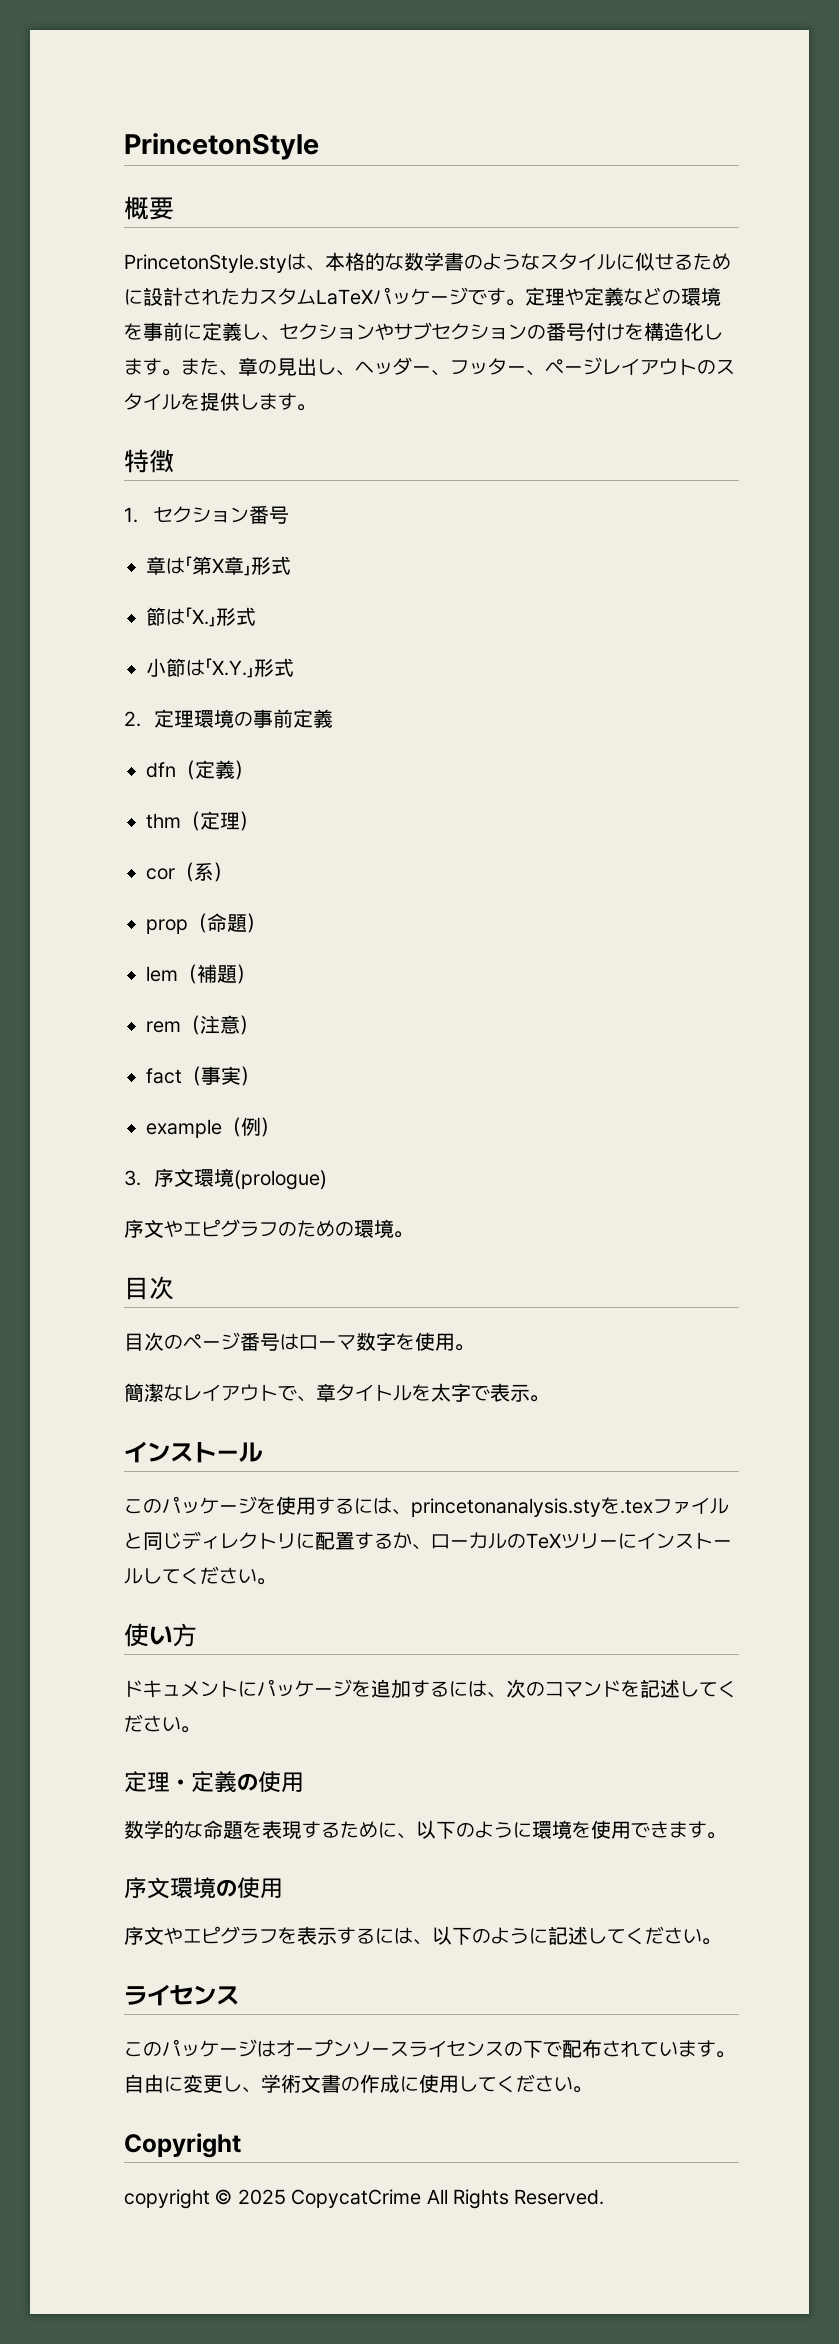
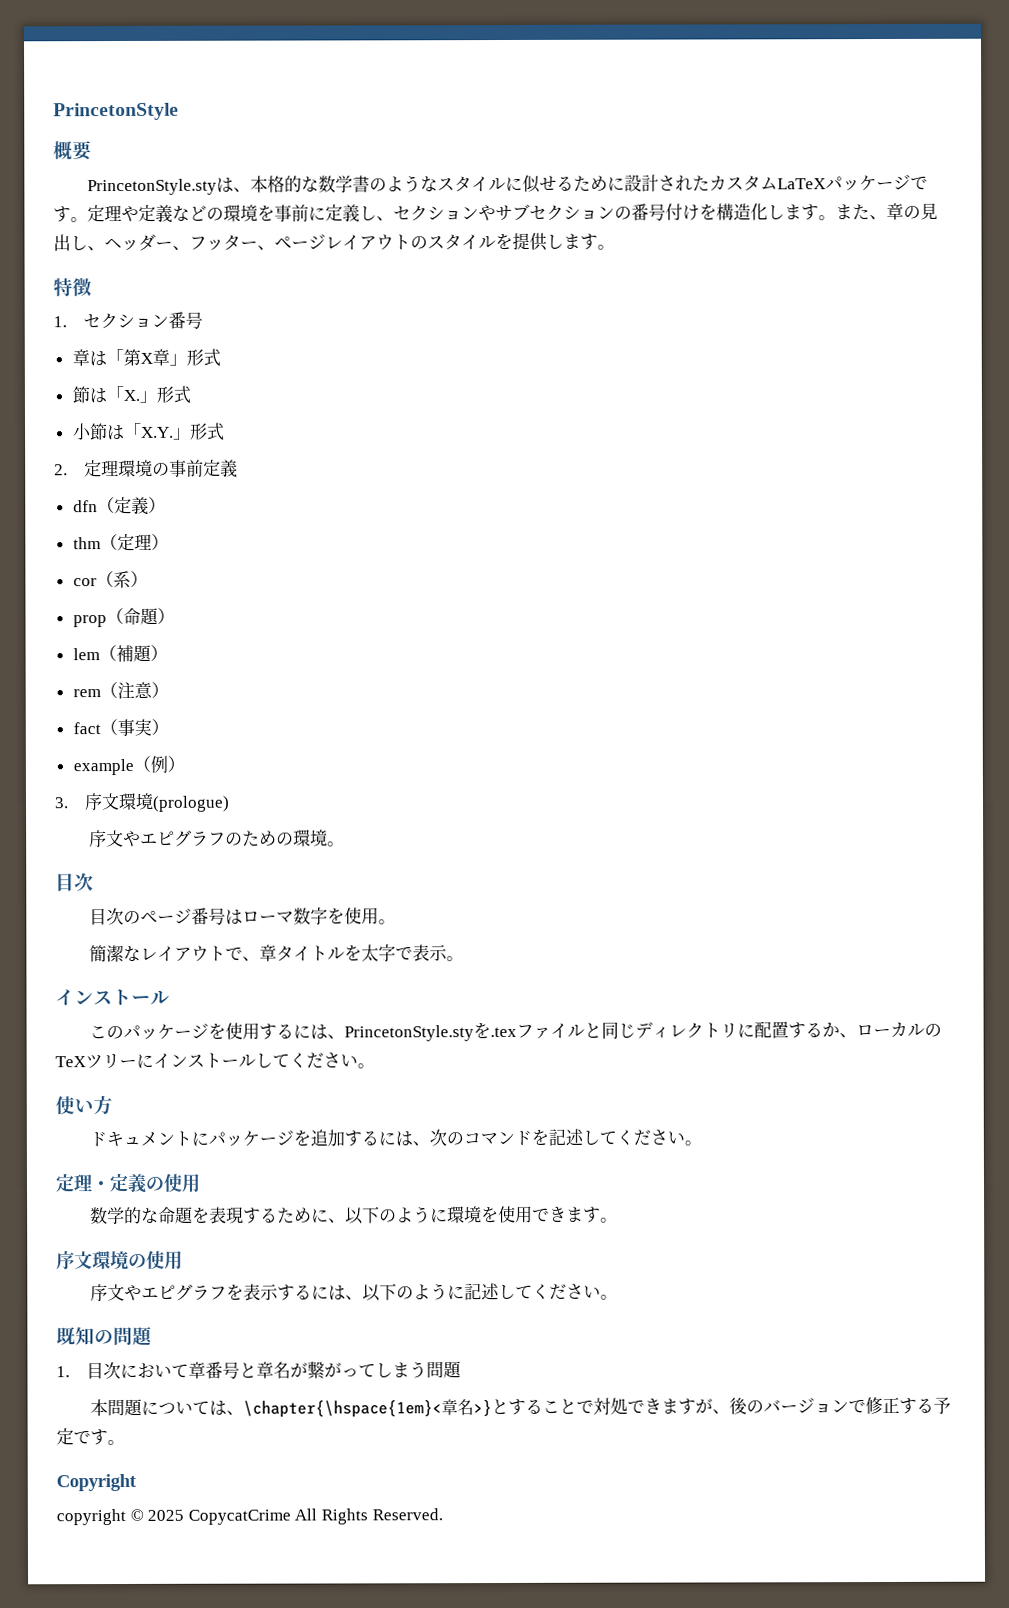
- このパッケージを使用するには、princetonanalysis.styを.texファイルと同じディレクトリに配置するか、ローカルのTeXツリーにインストールしてください。
+ このパッケージを使用するには、PrincetonStyle.styを.texファイルと同じディレクトリに配置するか、ローカルのTeXツリーにインストールしてください。
  序文やエピグラフを表示するには、以下のように記述してください。
- ライセンス
- このパッケージはオープンソースライセンスの下で配布されています。自由に変更し、学術文書の作成に使用してください。
+ 既知の問題
+ 1.目次において章番号と章名が繋がってしまう問題
+ 本問題については、\chapter{\hspace{1em}<章名>}とすることで対処できますが、後のバージョンで修正する予定です。

